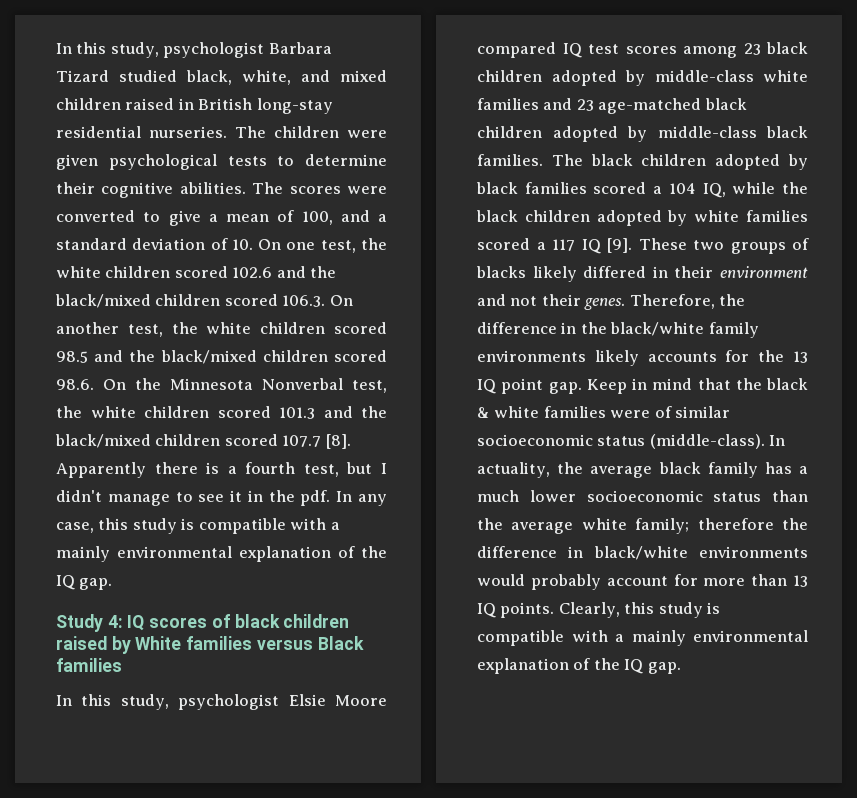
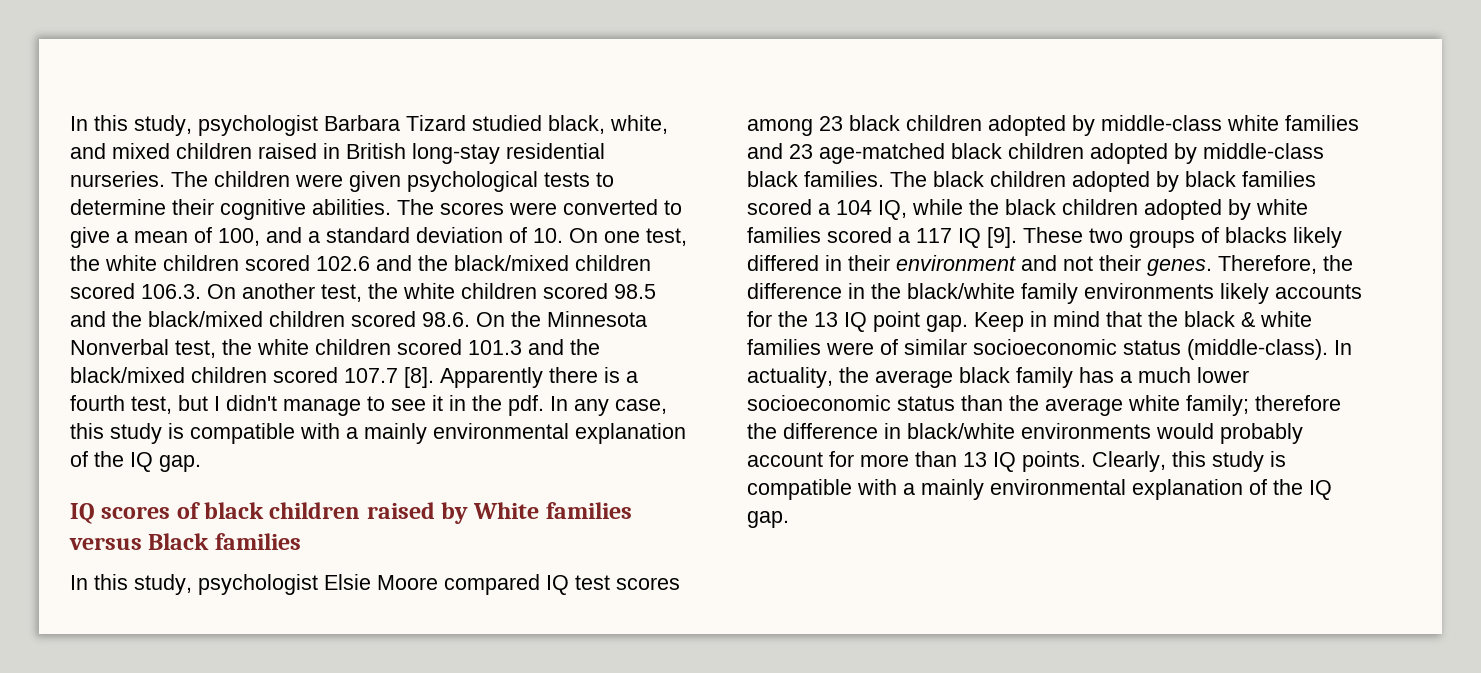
- Study 4: IQ scores of black children raised by White families versus Black families
+ IQ scores of black children raised by White families versus Black families

